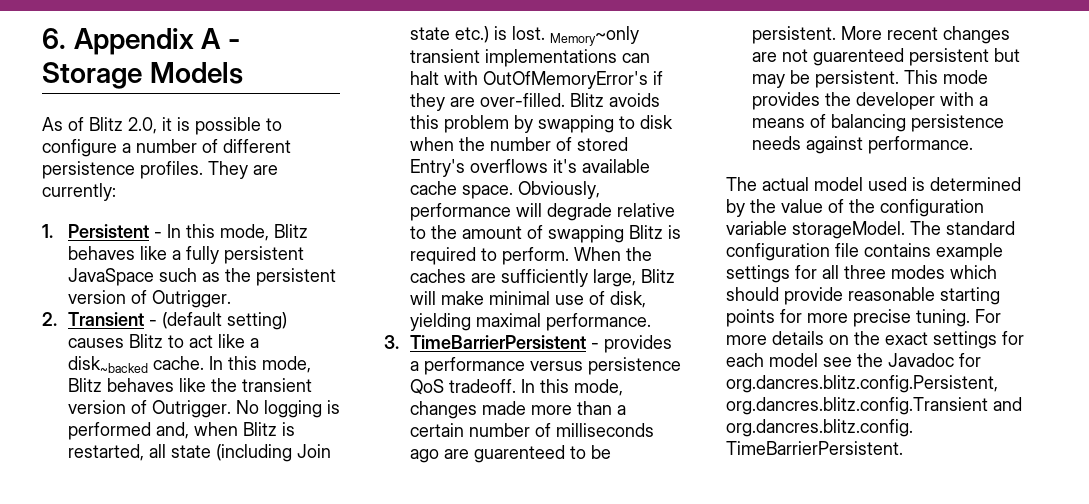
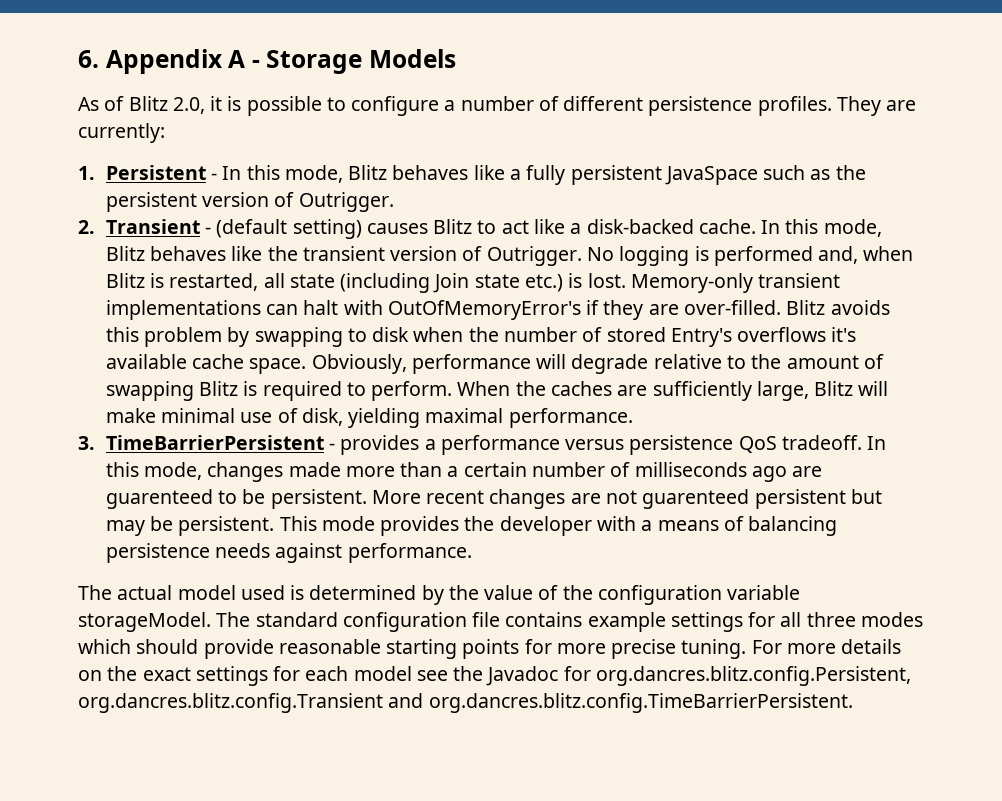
- 2. Transient - (default setting) causes Blitz to act like a disk~backed cache.
+ 2. Transient - (default setting) causes Blitz to act like a disk-backed cache.
- Memory~only transient implementations can halt with OutOfMemoryError's if they are over-filled.
+ Memory-only transient implementations can halt with OutOfMemoryError's if they are over-filled.

